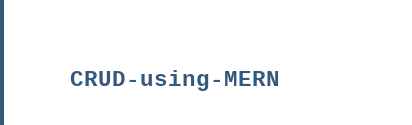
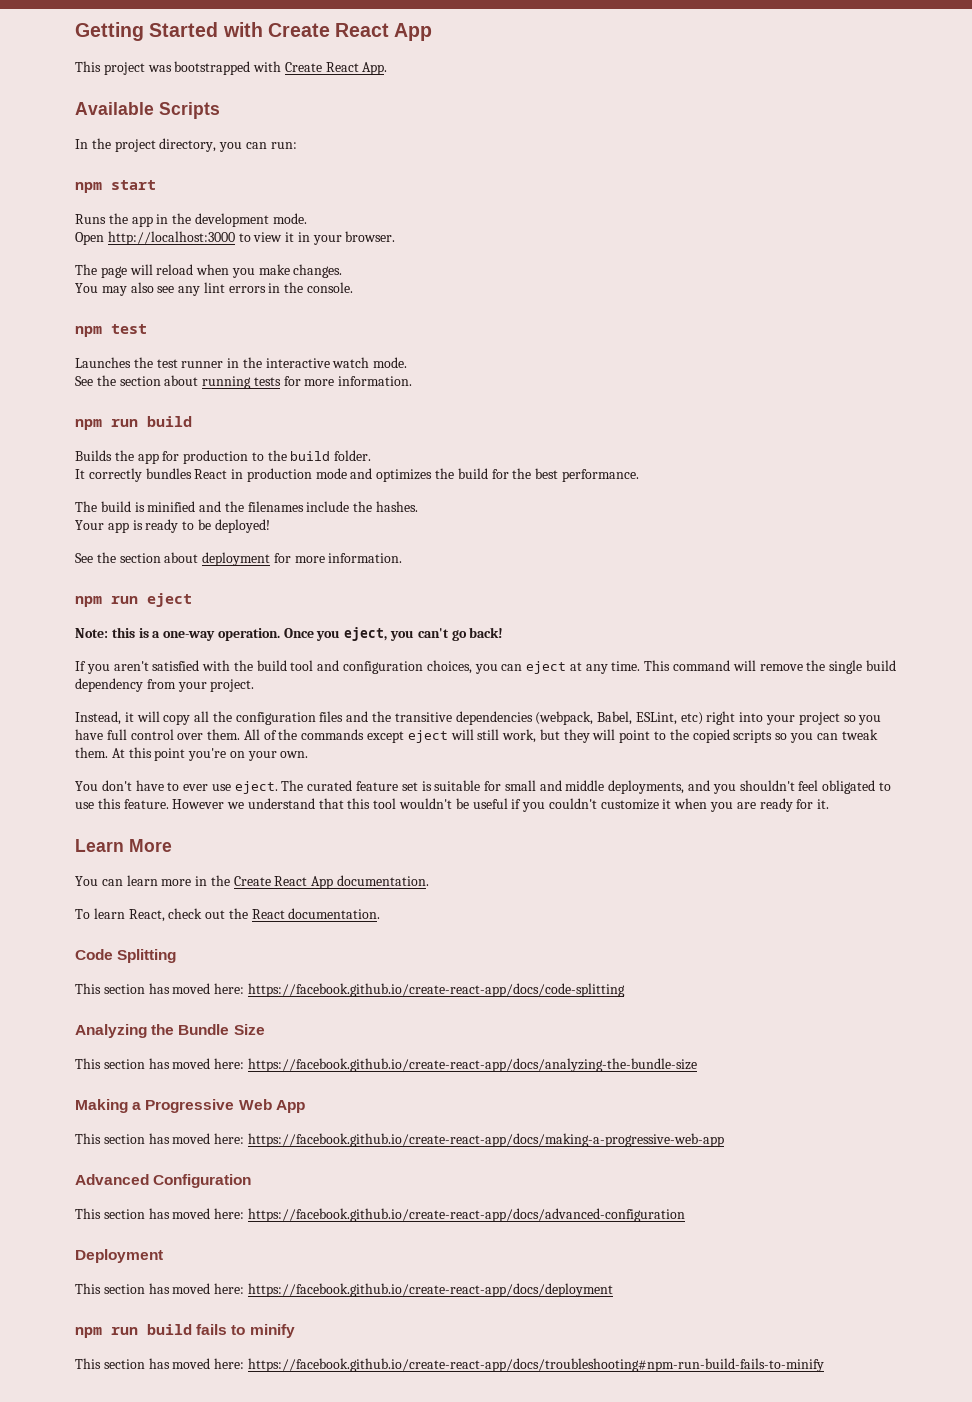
- CRUD-using-MERN
+ Getting Started with Create React App
+ This project was bootstrapped with Create React App.
+ Available Scripts
+ In the project directory, you can run:
+ npm start
+ Runs the app in the development mode.
+ Open http://localhost:3000 to view it in your browser.
+ The page will reload when you make changes.
+ You may also see any lint errors in the console.
+ npm test
+ Launches the test runner in the interactive watch mode.
+ See the section about running tests for more information.
+ npm run build
+ Builds the app for production to the build folder.
+ It correctly bundles React in production mode and optimizes the build for the best performance.
+ The build is minified and the filenames include the hashes.
+ Your app is ready to be deployed!
+ See the section about deployment for more information.
+ npm run eject
+ Note: this is a one-way operation. Once you eject, you can't go back!
+ If you aren't satisfied with the build tool and configuration choices, you can eject at any time. This command will remove the single build dependency from your project.
+ Instead, it will copy all the configuration files and the transitive dependencies (webpack, Babel, ESLint, etc) right into your project so you have full control over them. All of the commands except eject will still work, but they will point to the copied scripts so you can tweak them. At this point you're on your own.
+ You don't have to ever use eject. The curated feature set is suitable for small and middle deployments, and you shouldn't feel obligated to use this feature. However we understand that this tool wouldn't be useful if you couldn't customize it when you are ready for it.
+ Learn More
+ You can learn more in the Create React App documentation.
+ To learn React, check out the React documentation.
+ Code Splitting
+ This section has moved here: https://facebook.github.io/create-react-app/docs/code-splitting
+ Analyzing the Bundle Size
+ This section has moved here: https://facebook.github.io/create-react-app/docs/analyzing-the-bundle-size
+ Making a Progressive Web App
+ This section has moved here: https://facebook.github.io/create-react-app/docs/making-a-progressive-web-app
+ Advanced Configuration
+ This section has moved here: https://facebook.github.io/create-react-app/docs/advanced-configuration
+ Deployment
+ This section has moved here: https://facebook.github.io/create-react-app/docs/deployment
+ npm run build fails to minify
+ This section has moved here: https://facebook.github.io/create-react-app/docs/troubleshooting#npm-run-build-fails-to-minify

